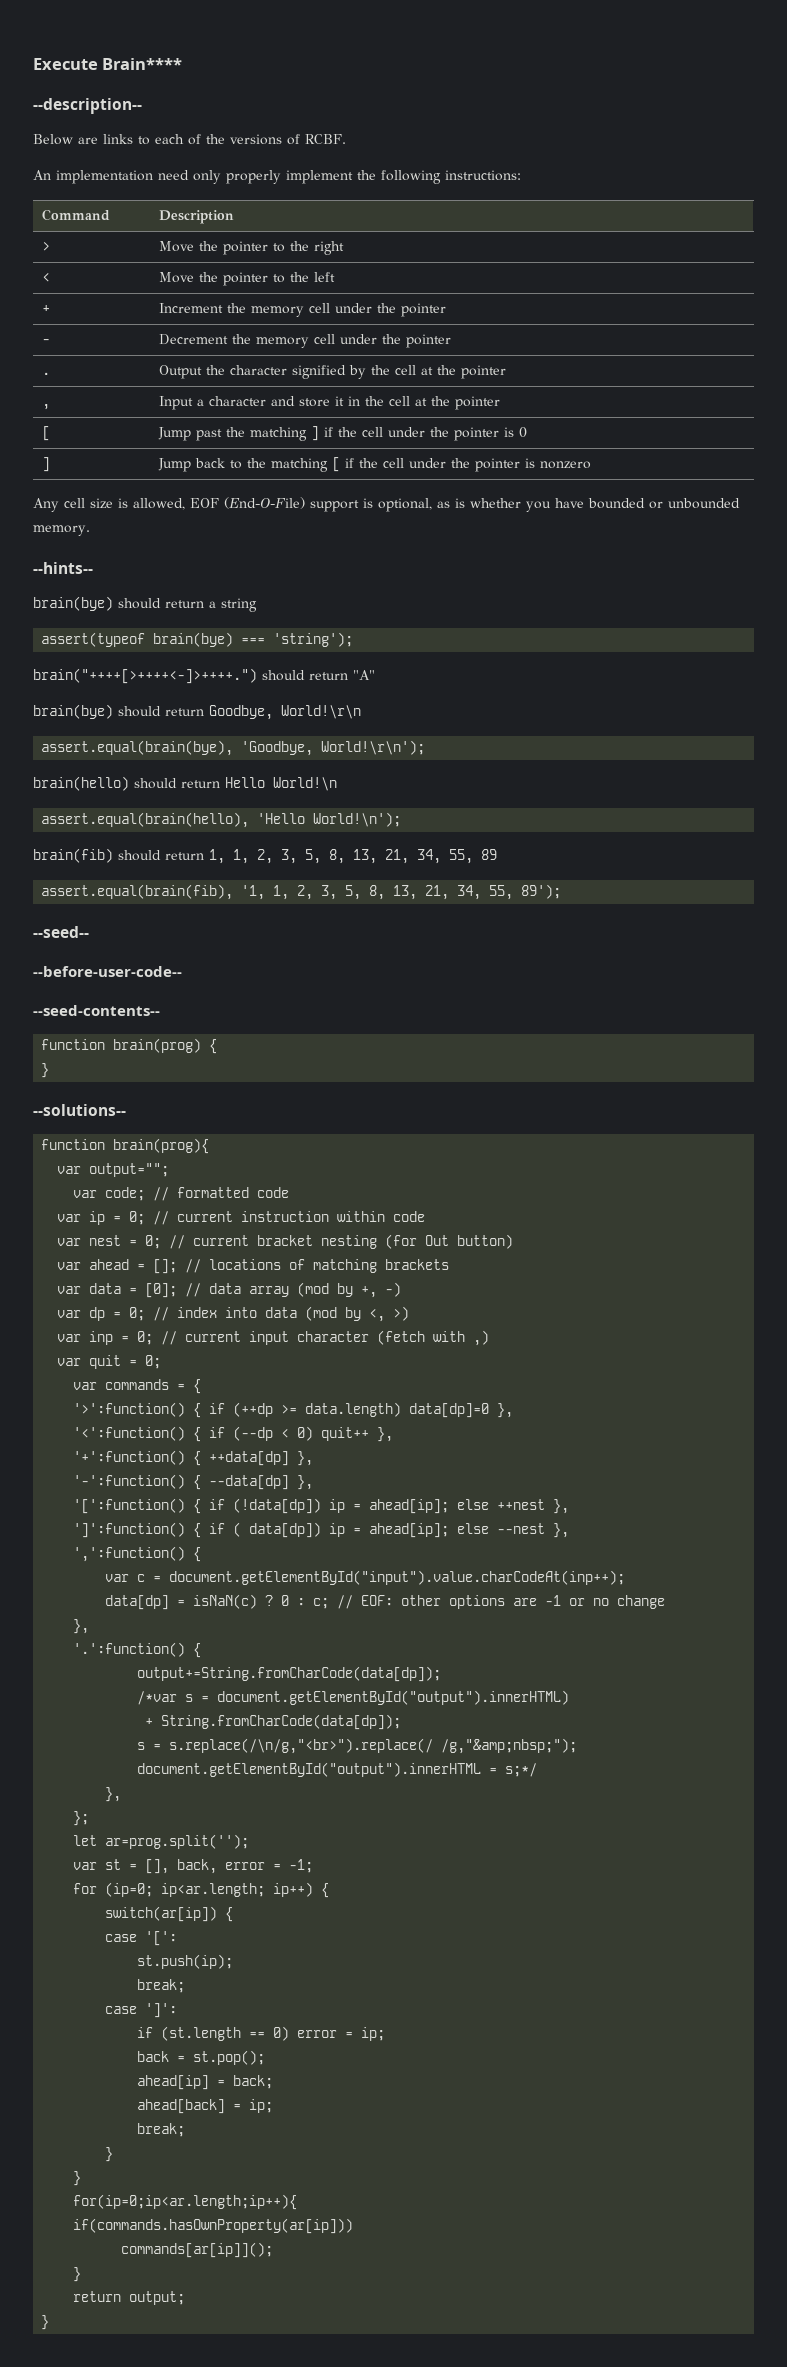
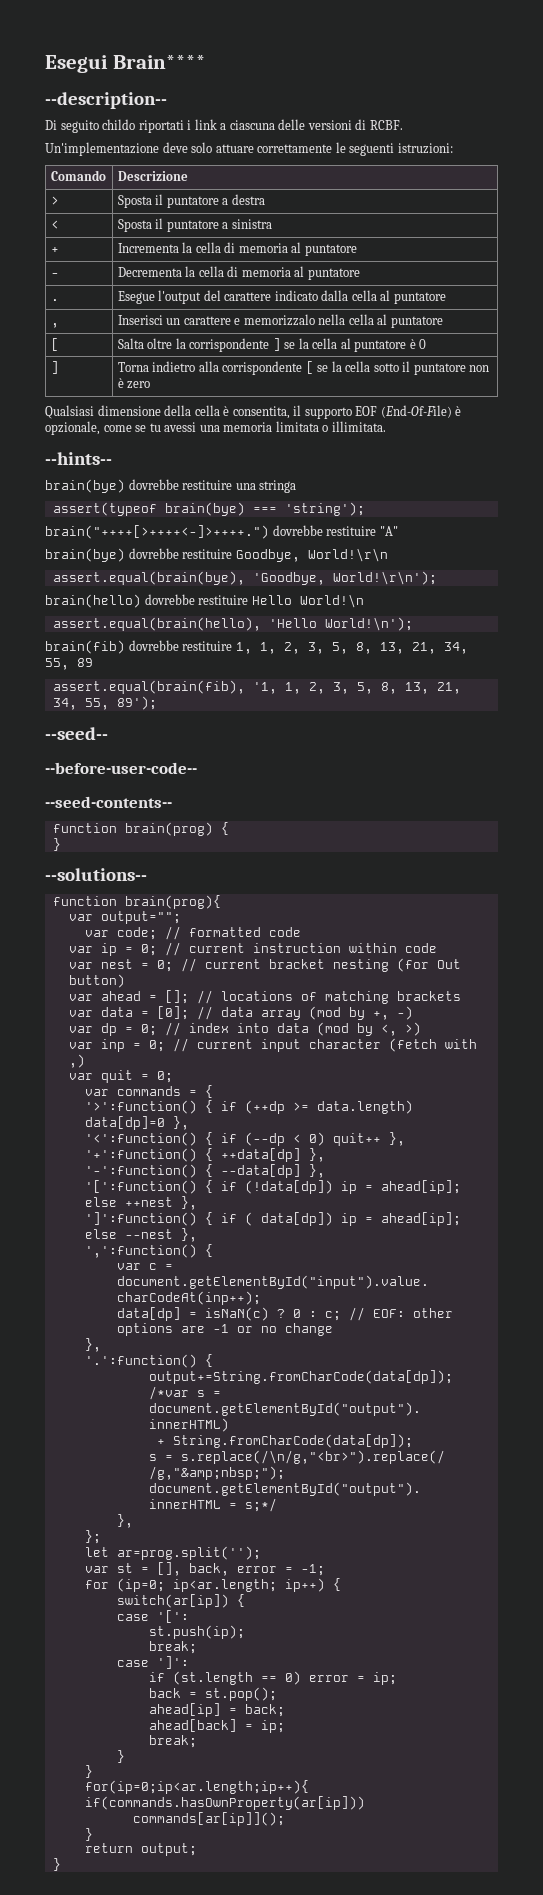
- Execute Brain****
+ Esegui Brain****
- Below are links to each of the versions of RCBF.
- An implementation need only properly implement the following instructions:
- Command | Description
- > | Move the pointer to the right
- < | Move the pointer to the left
- + | Increment the memory cell under the pointer
- - | Decrement the memory cell under the pointer
- . | Output the character signified by the cell at the pointer
- , | Input a character and store it in the cell at the pointer
- [ | Jump past the matching ] if the cell under the pointer is 0
- ] | Jump back to the matching [ if the cell under the pointer is nonzero
- Any cell size is allowed, EOF (End-O-File) support is optional, as is whether you have bounded or unbounded memory.
+ Di seguito childo riportati i link a ciascuna delle versioni di RCBF.
+ Un'implementazione deve solo attuare correttamente le seguenti istruzioni:
+ Comando | Descrizione
+ > | Sposta il puntatore a destra
+ < | Sposta il puntatore a sinistra
+ + | Incrementa la cella di memoria al puntatore
+ - | Decrementa la cella di memoria al puntatore
+ . | Esegue l'output del carattere indicato dalla cella al puntatore
+ , | Inserisci un carattere e memorizzalo nella cella al puntatore
+ [ | Salta oltre la corrispondente ] se la cella al puntatore è 0
+ ] | Torna indietro alla corrispondente [ se la cella sotto il puntatore non è zero
+ Qualsiasi dimensione della cella è consentita, il supporto EOF (End-Of-File) è opzionale, come se tu avessi una memoria limitata o illimitata.
  --hints--
- brain(bye) should return a string
+ brain(bye) dovrebbe restituire una stringa
- brain("++++[>++++<-]>++++.") should return "A"
+ brain("++++[>++++<-]>++++.") dovrebbe restituire "A"
- brain(bye) should return Goodbye, World!\r\n
+ brain(bye) dovrebbe restituire Goodbye, World!\r\n
- brain(hello) should return Hello World!\n
+ brain(hello) dovrebbe restituire Hello World!\n
- brain(fib) should return 1, 1, 2, 3, 5, 8, 13, 21, 34, 55, 89
+ brain(fib) dovrebbe restituire 1, 1, 2, 3, 5, 8, 13, 21, 34, 55, 89

